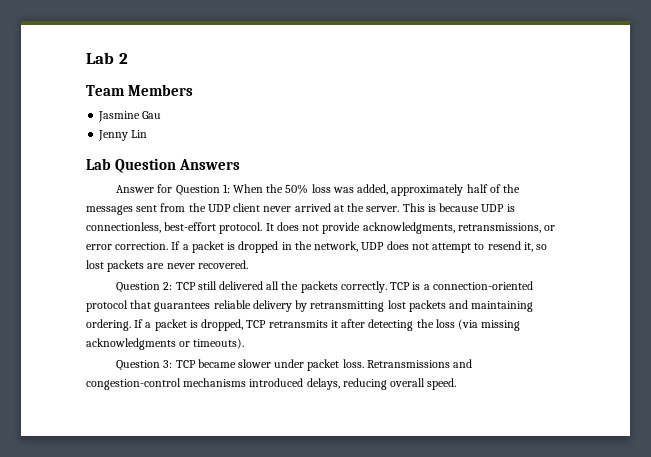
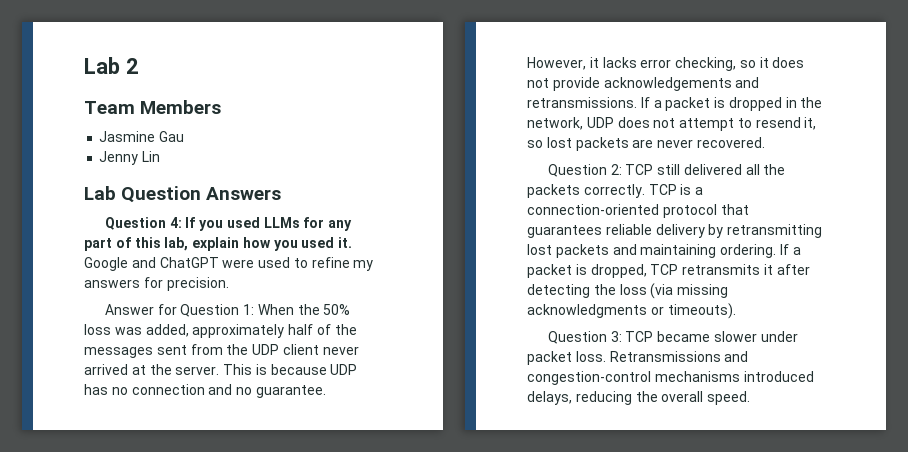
+ Question 4: If you used LLMs for any part of this lab, explain how you used it. Google and ChatGPT were used to refine my answers for precision.
- This is because UDP is connectionless, best-effort protocol. It does not provide acknowledgments, retransmissions, or error correction.
+ This is because UDP has no connection and no guarantee. However, it lacks error checking, so it does not provide acknowledgements and retransmissions.
- Retransmissions and congestion-control mechanisms introduced delays, reducing overall speed.
+ Retransmissions and congestion-control mechanisms introduced delays, reducing the overall speed.

